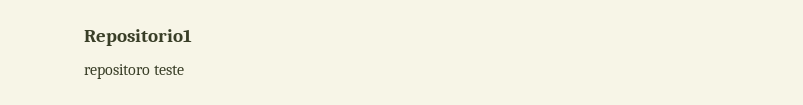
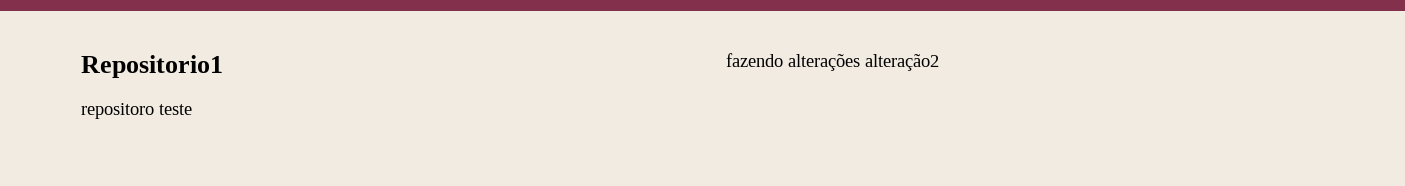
+ fazendo alterações alteração2

